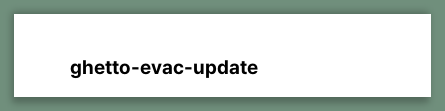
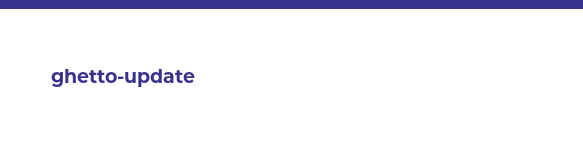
- ghetto-evac-update
+ ghetto-update

